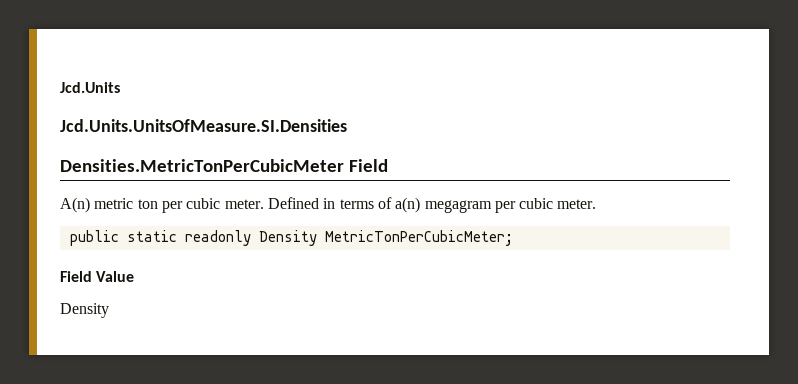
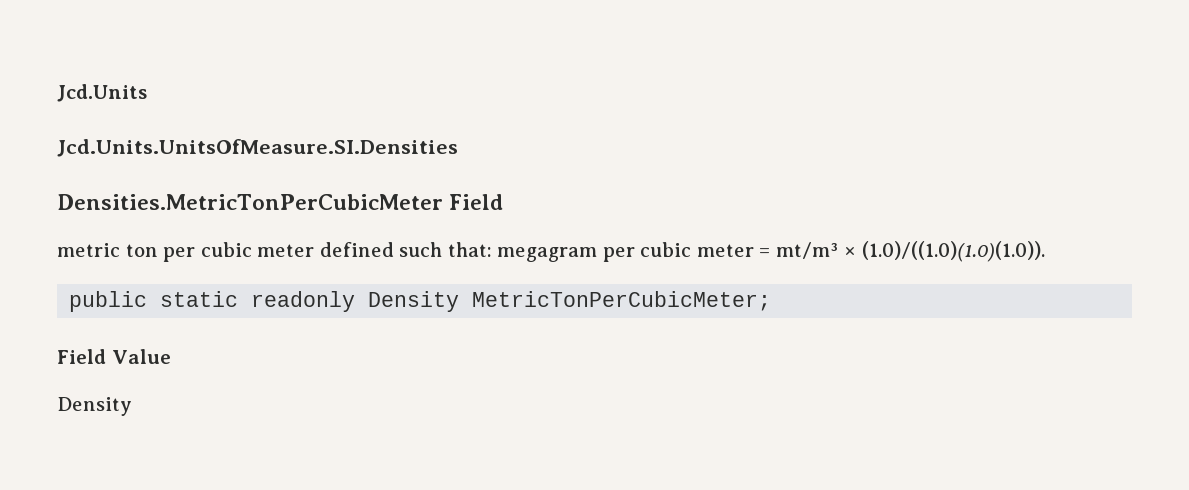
- A(n) metric ton per cubic meter. Defined in terms of a(n) megagram per cubic meter.
+ metric ton per cubic meter defined such that: megagram per cubic meter = mt/m³ × (1.0)/((1.0)(1.0)(1.0)).

